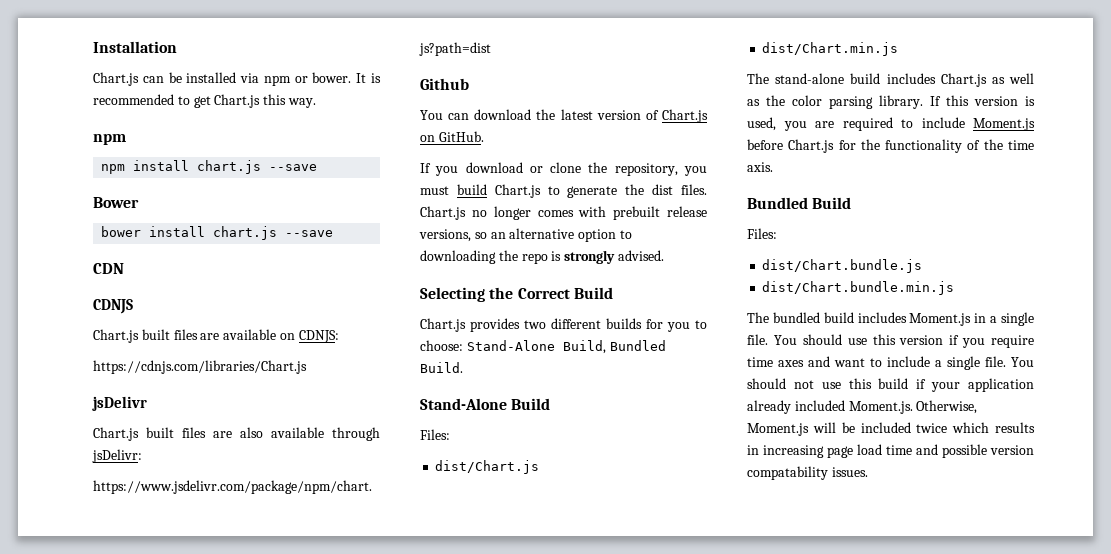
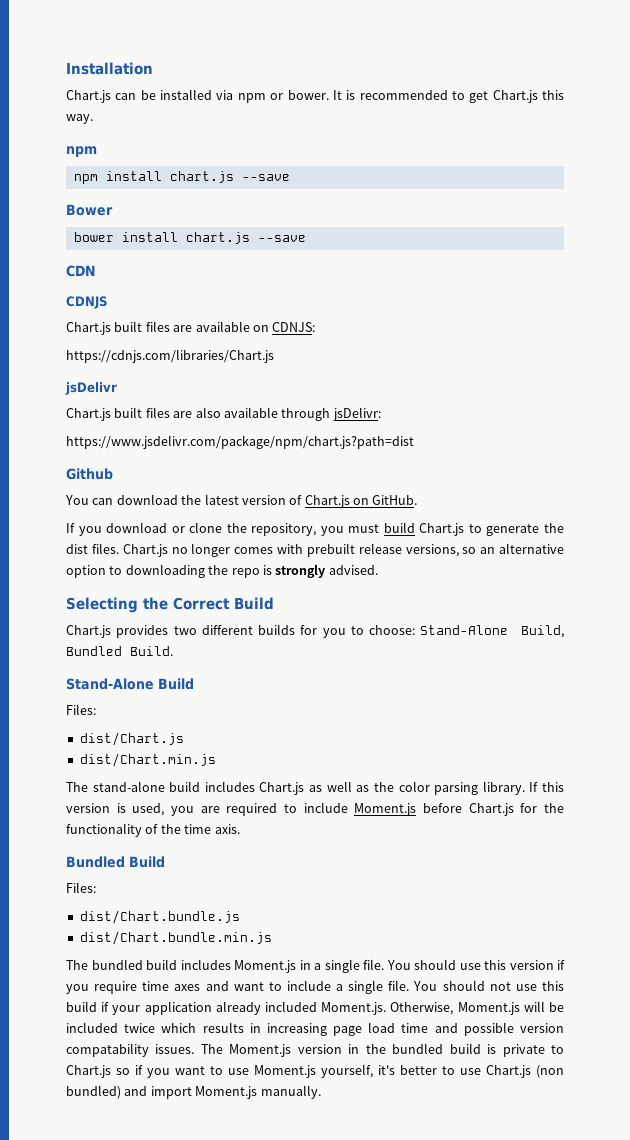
+ The Moment.js version in the bundled build is private to Chart.js so if you want to use Moment.js yourself, it's better to use Chart.js (non bundled) and import Moment.js manually.

